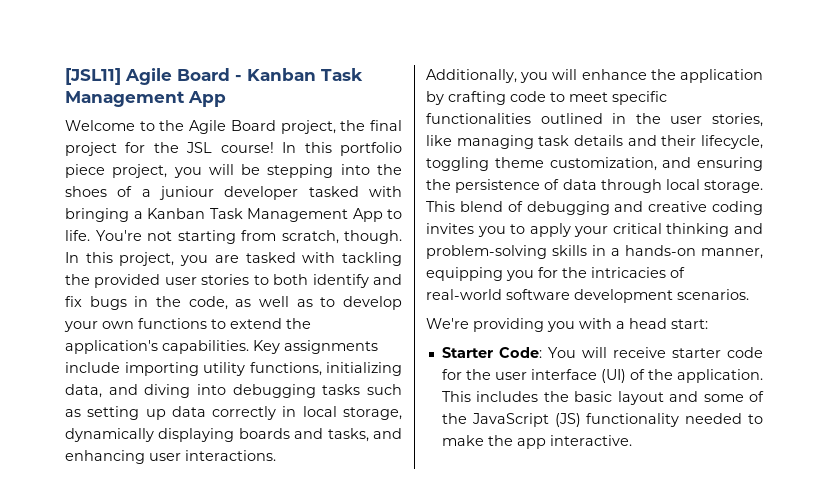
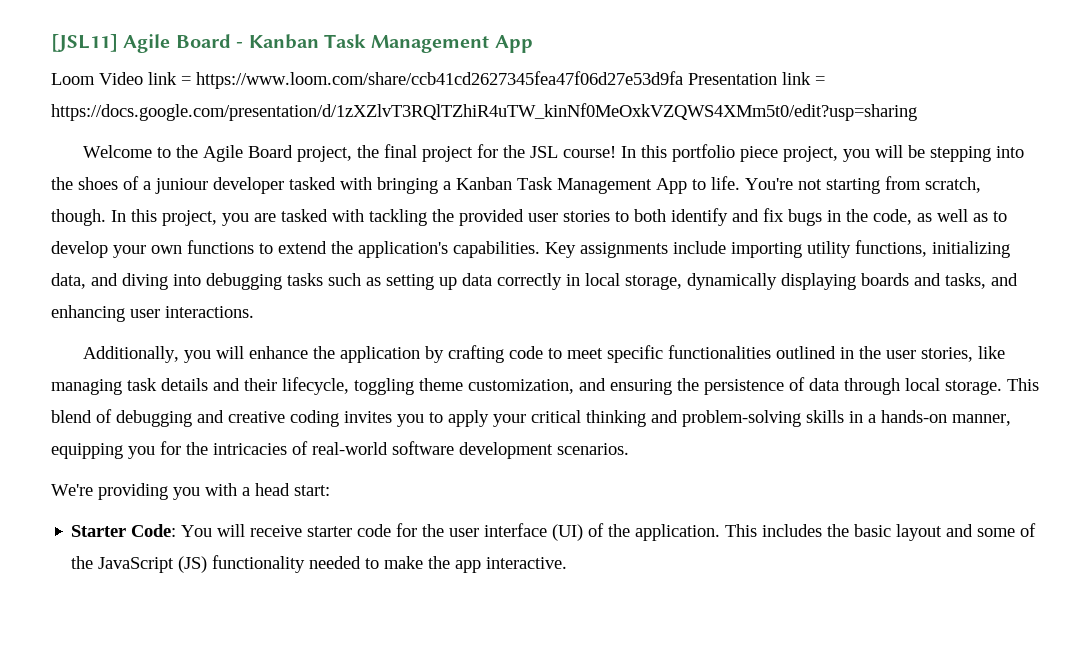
+ Loom Video link = https://www.loom.com/share/ccb41cd2627345fea47f06d27e53d9fa Presentation link = https://docs.google.com/presentation/d/1zXZlvT3RQlTZhiR4uTW_kinNf0MeOxkVZQWS4XMm5t0/edit?usp=sharing

